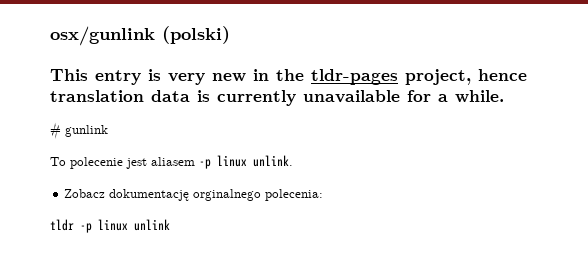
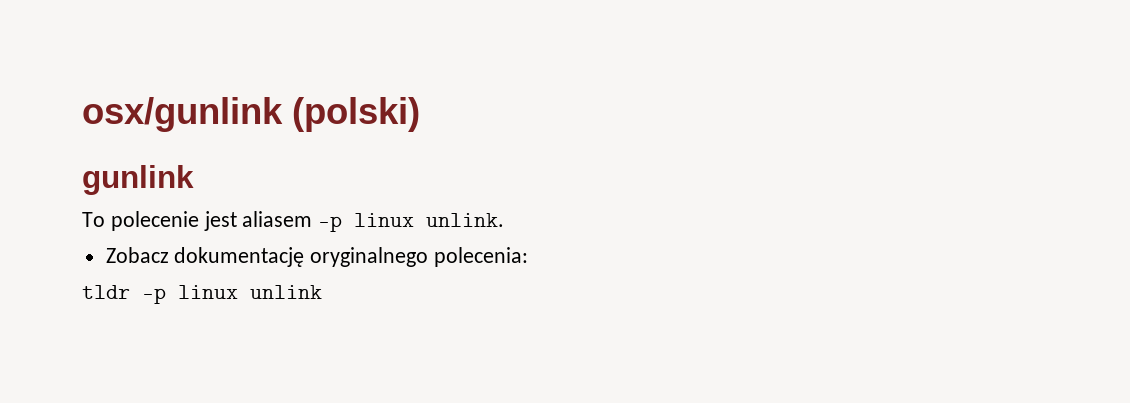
- This entry is very new in the tldr-pages project, hence translation data is currently unavailable for a while.
- # gunlink
+ gunlink
- Zobacz dokumentację orginalnego polecenia:
+ Zobacz dokumentację oryginalnego polecenia:

